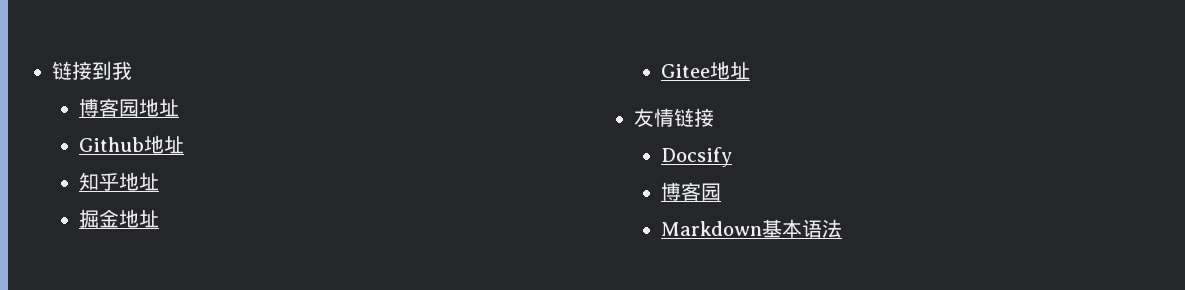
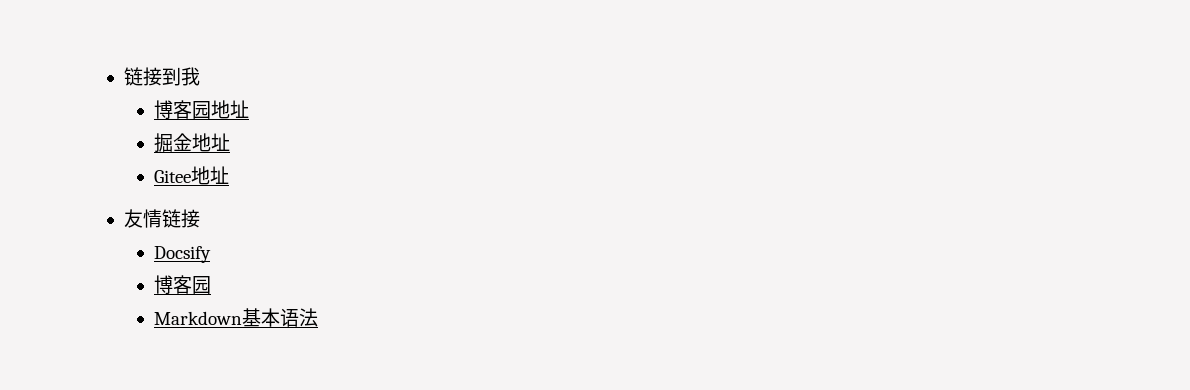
- Github地址
- 知乎地址

